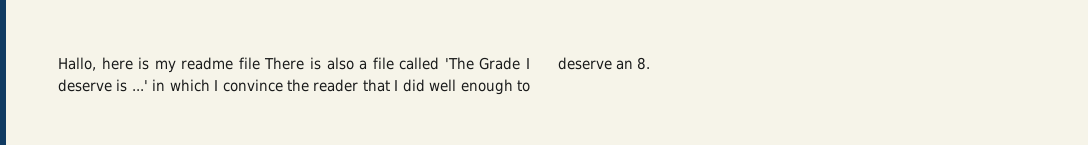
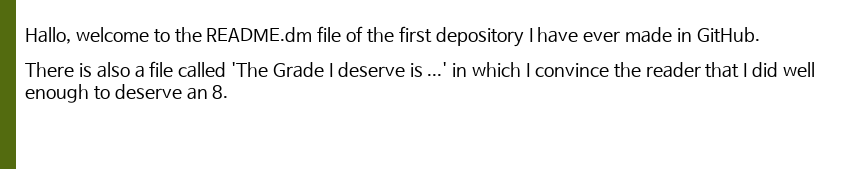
- Hallo, here is my readme file There is also a file called 'The Grade I deserve is ...' in which I convince the reader that I did well enough to deserve an 8.
+ Hallo, welcome to the README.dm file of the first depository I have ever made in GitHub.
+ There is also a file called 'The Grade I deserve is ...' in which I convince the reader that I did well enough to deserve an 8.

